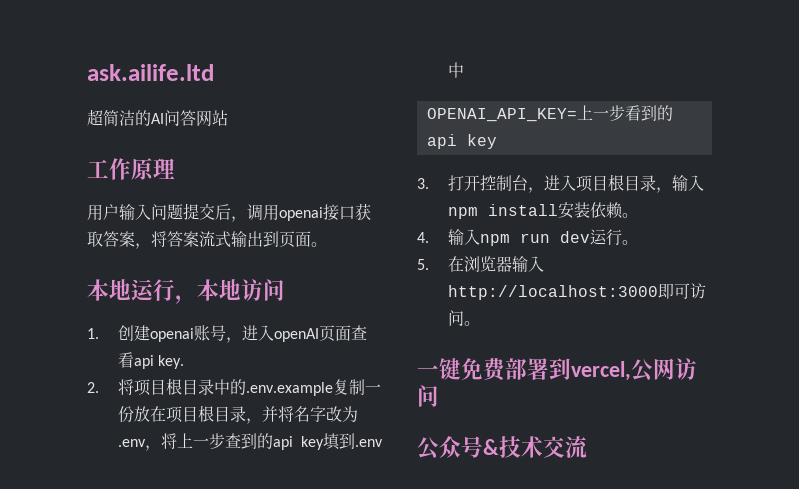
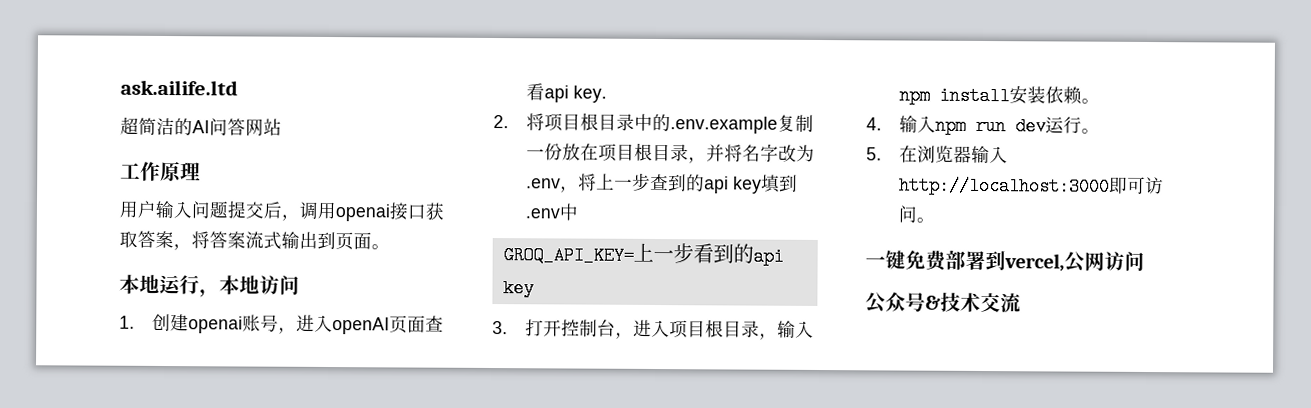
- OPENAI_API_KEY=上一步看到的api key
+ GROQ_API_KEY=上一步看到的api key

